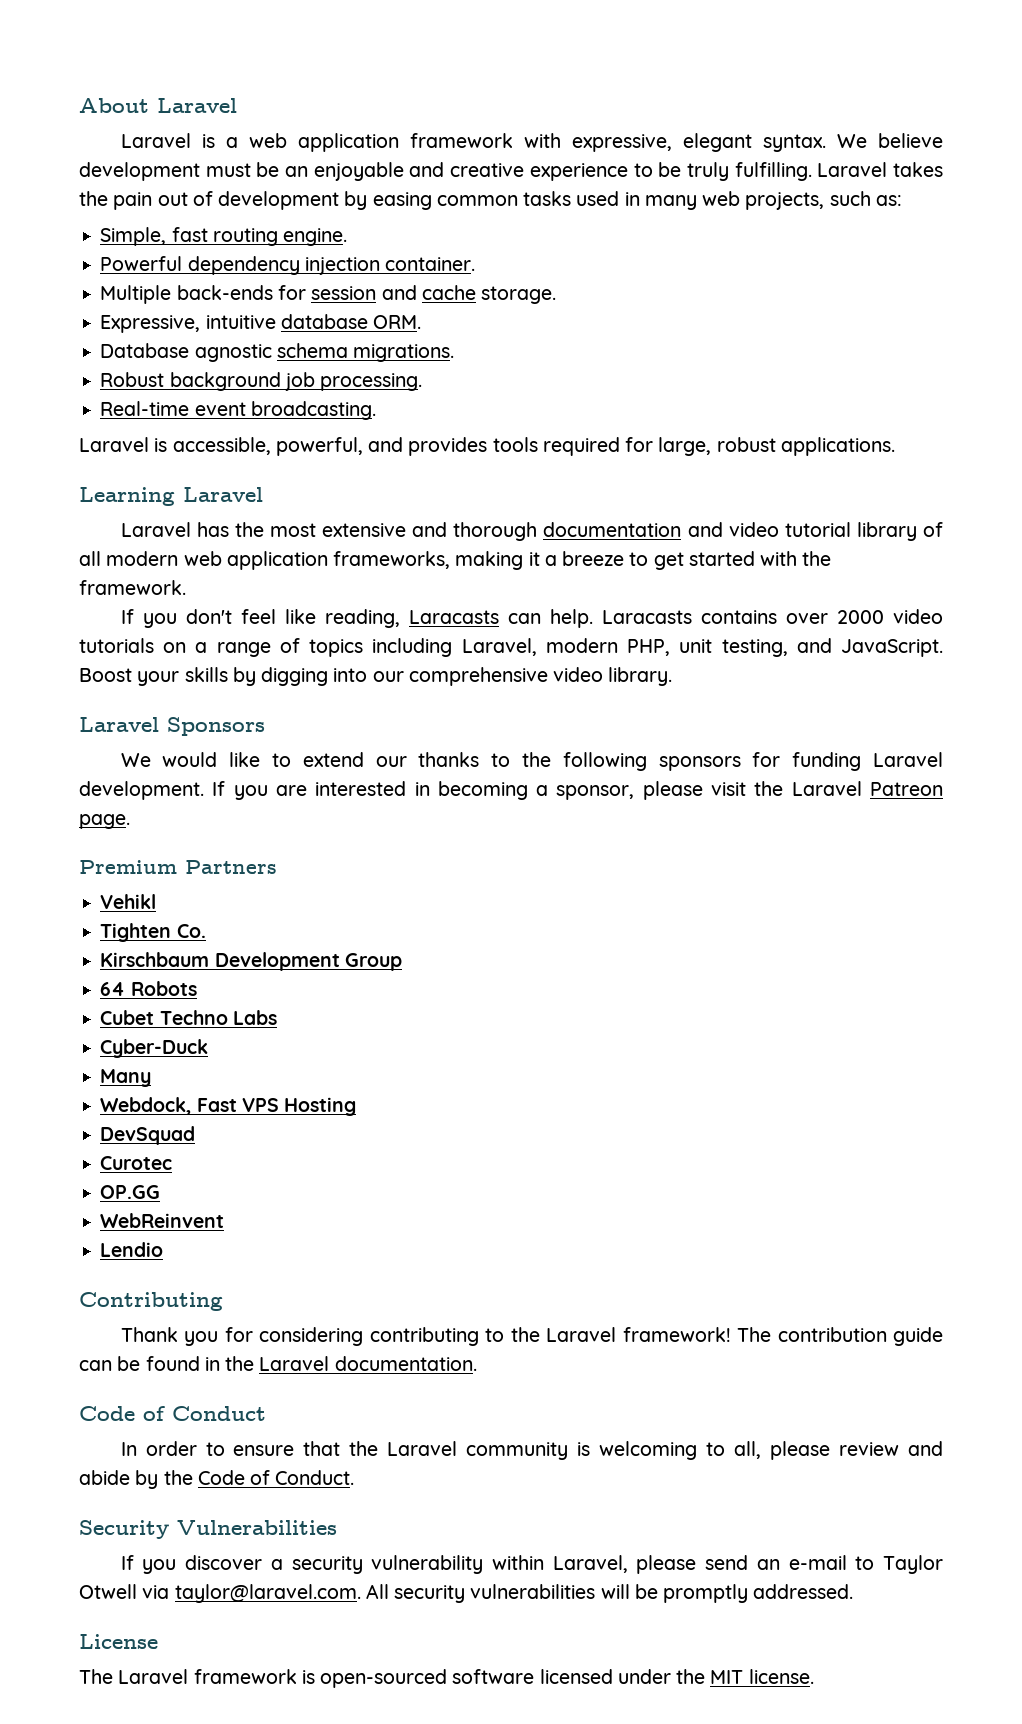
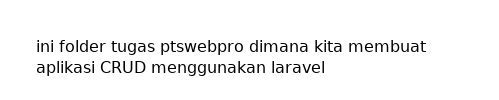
- About Laravel
- Laravel is a web application framework with expressive, elegant syntax. We believe development must be an enjoyable and creative experience to be truly fulfilling. Laravel takes the pain out of development by easing common tasks used in many web projects, such as:
- Simple, fast routing engine.
- Powerful dependency injection container.
- Multiple back-ends for session and cache storage.
- Expressive, intuitive database ORM.
- Database agnostic schema migrations.
- Robust background job processing.
- Real-time event broadcasting.
- Laravel is accessible, powerful, and provides tools required for large, robust applications.
- Learning Laravel
- Laravel has the most extensive and thorough documentation and video tutorial library of all modern web application frameworks, making it a breeze to get started with the framework.
- If you don't feel like reading, Laracasts can help. Laracasts contains over 2000 video tutorials on a range of topics including Laravel, modern PHP, unit testing, and JavaScript. Boost your skills by digging into our comprehensive video library.
- Laravel Sponsors
- We would like to extend our thanks to the following sponsors for funding Laravel development. If you are interested in becoming a sponsor, please visit the Laravel Patreon page.
- Premium Partners
- Vehikl
- Tighten Co.
- Kirschbaum Development Group
- 64 Robots
- Cubet Techno Labs
- Cyber-Duck
- Many
- Webdock, Fast VPS Hosting
- DevSquad
- Curotec
- OP.GG
- WebReinvent
- Lendio
- Contributing
- Thank you for considering contributing to the Laravel framework! The contribution guide can be found in the Laravel documentation.
- Code of Conduct
- In order to ensure that the Laravel community is welcoming to all, please review and abide by the Code of Conduct.
- Security Vulnerabilities
- If you discover a security vulnerability within Laravel, please send an e-mail to Taylor Otwell via taylor@laravel.com. All security vulnerabilities will be promptly addressed.
- License
- The Laravel framework is open-sourced software licensed under the MIT license.
+ ini folder tugas ptswebpro dimana kita membuat aplikasi CRUD menggunakan laravel

